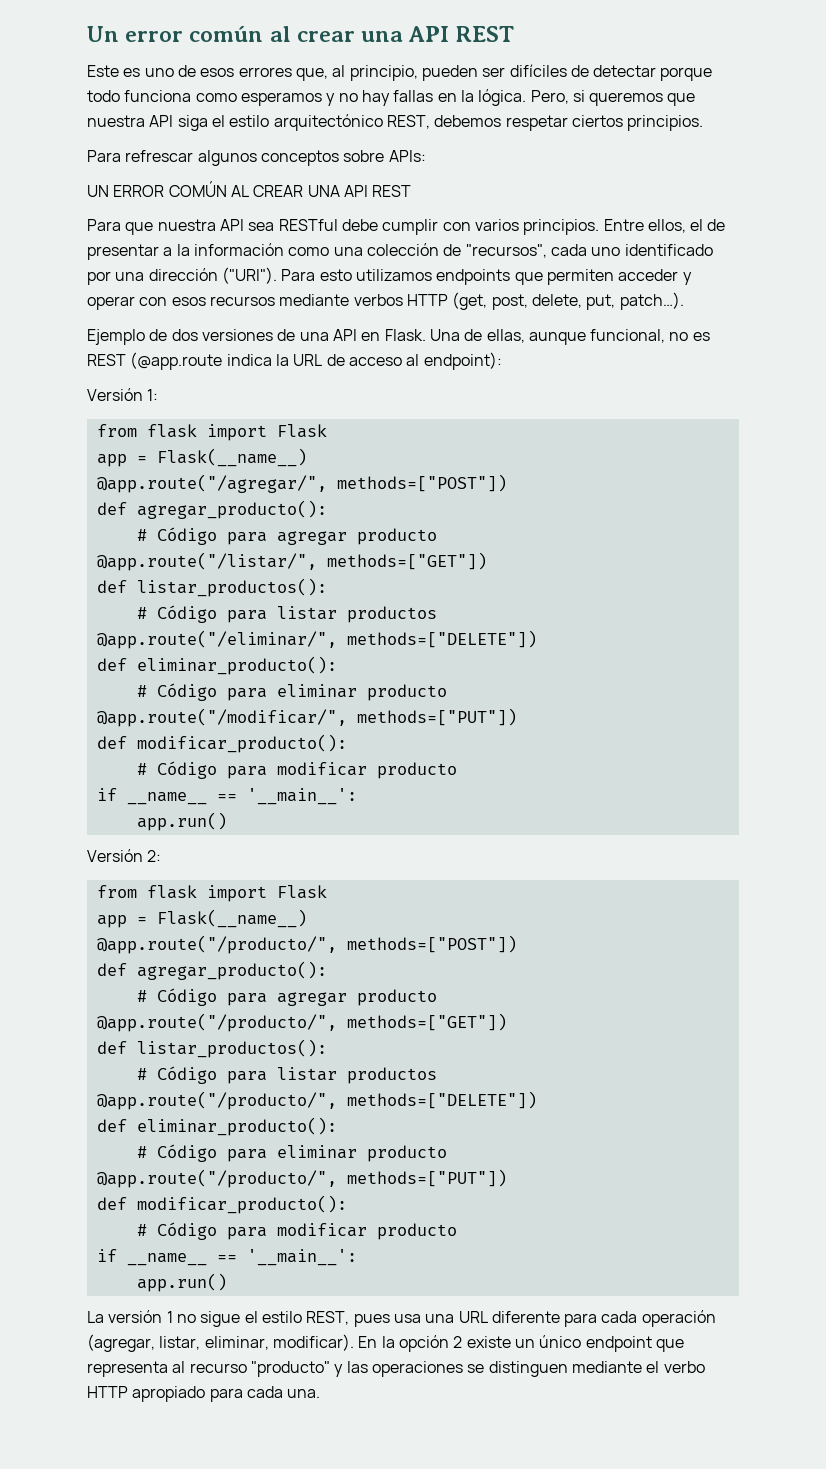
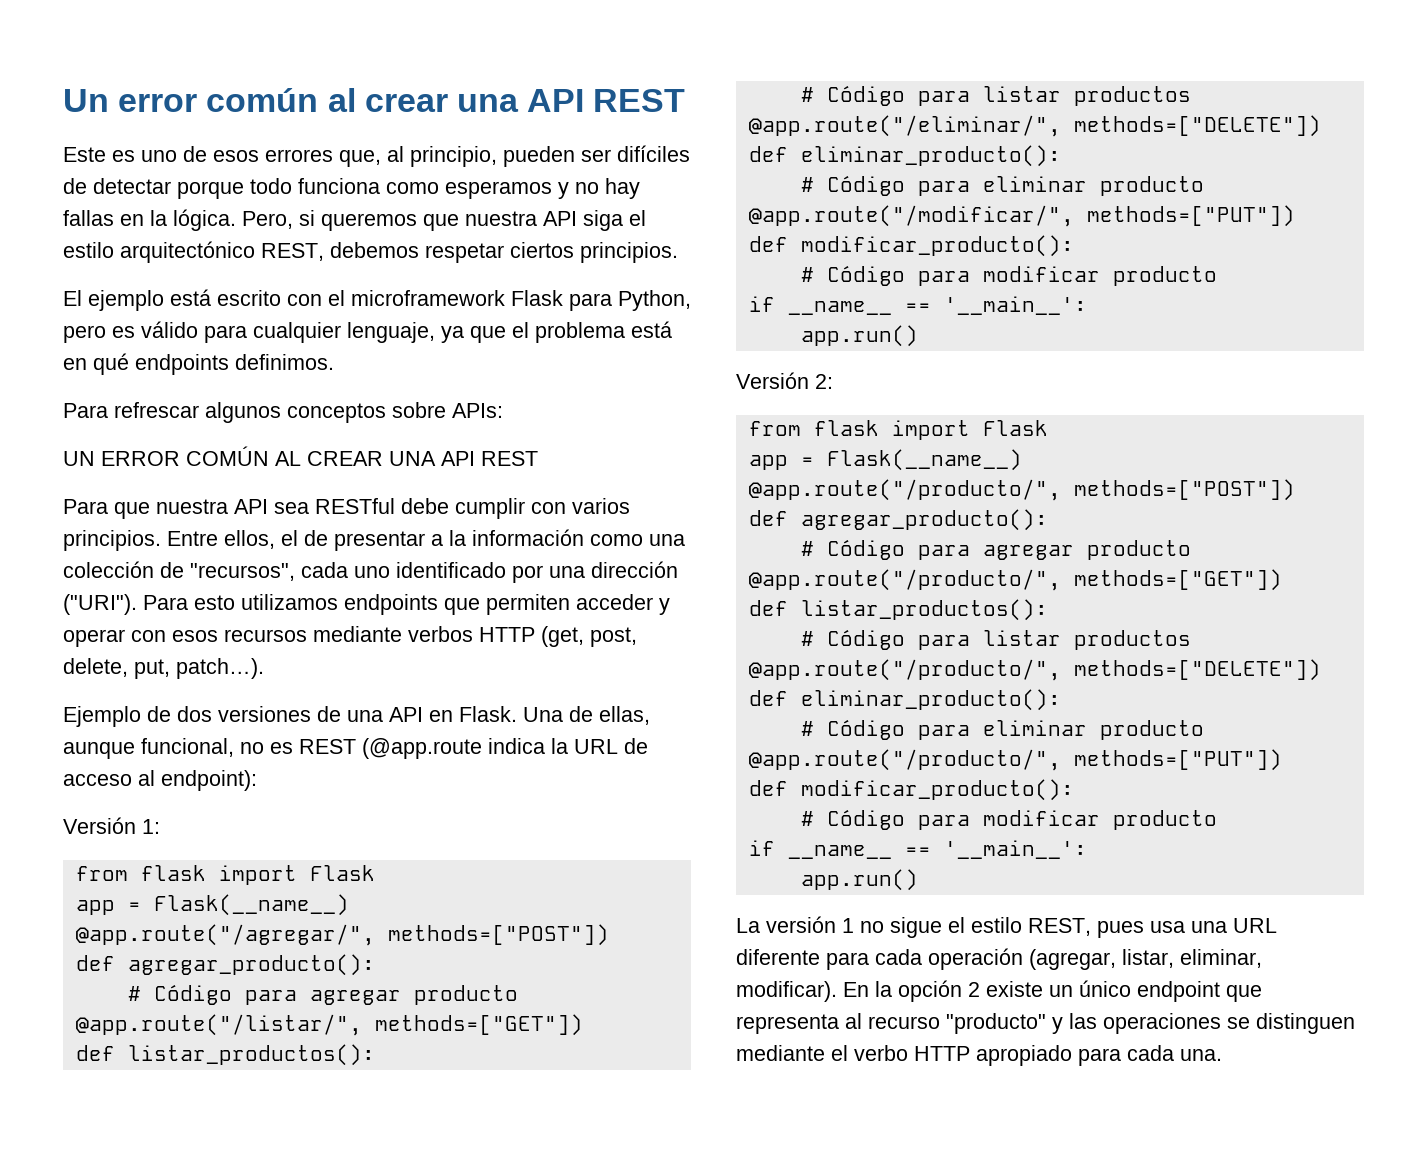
+ El ejemplo está escrito con el microframework Flask para Python, pero es válido para cualquier lenguaje, ya que el problema está en qué endpoints definimos.

